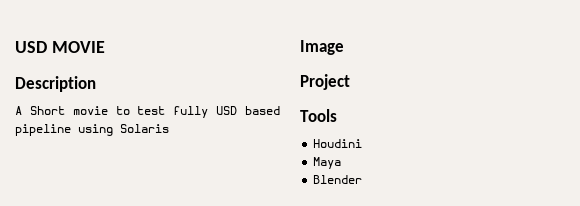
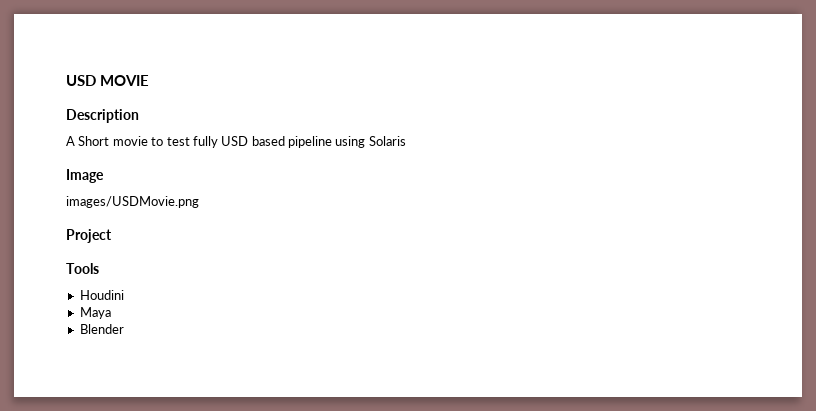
+ images/USDMovie.png

